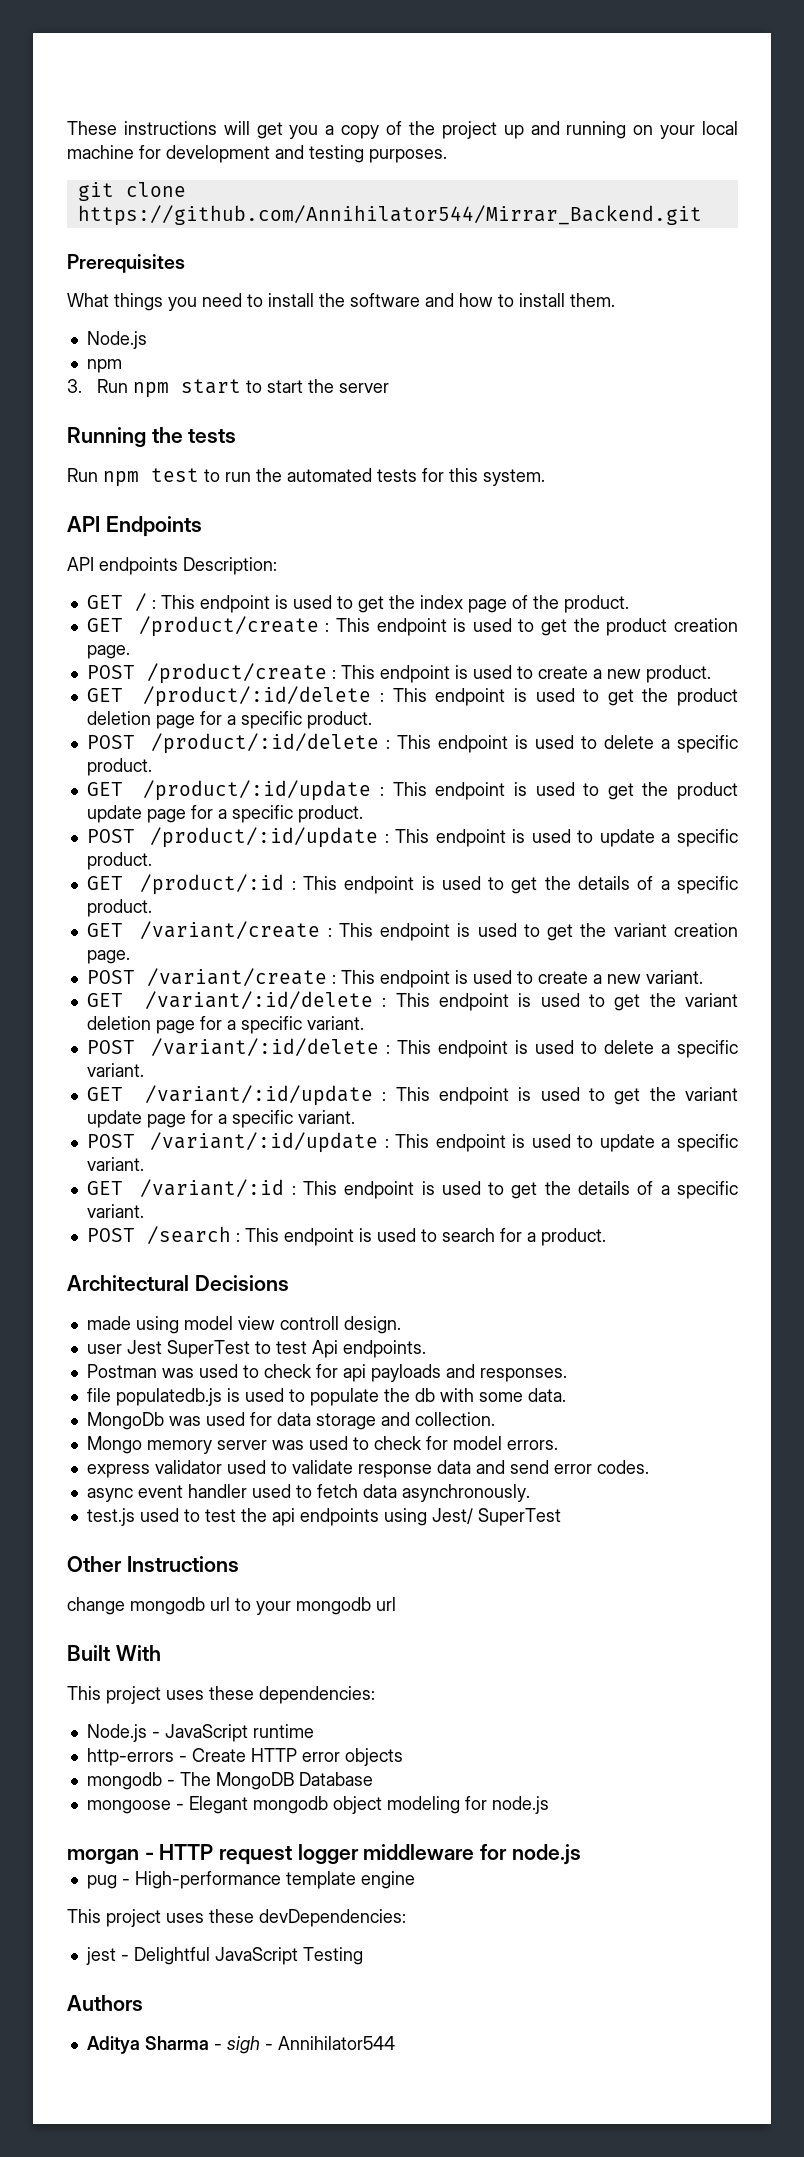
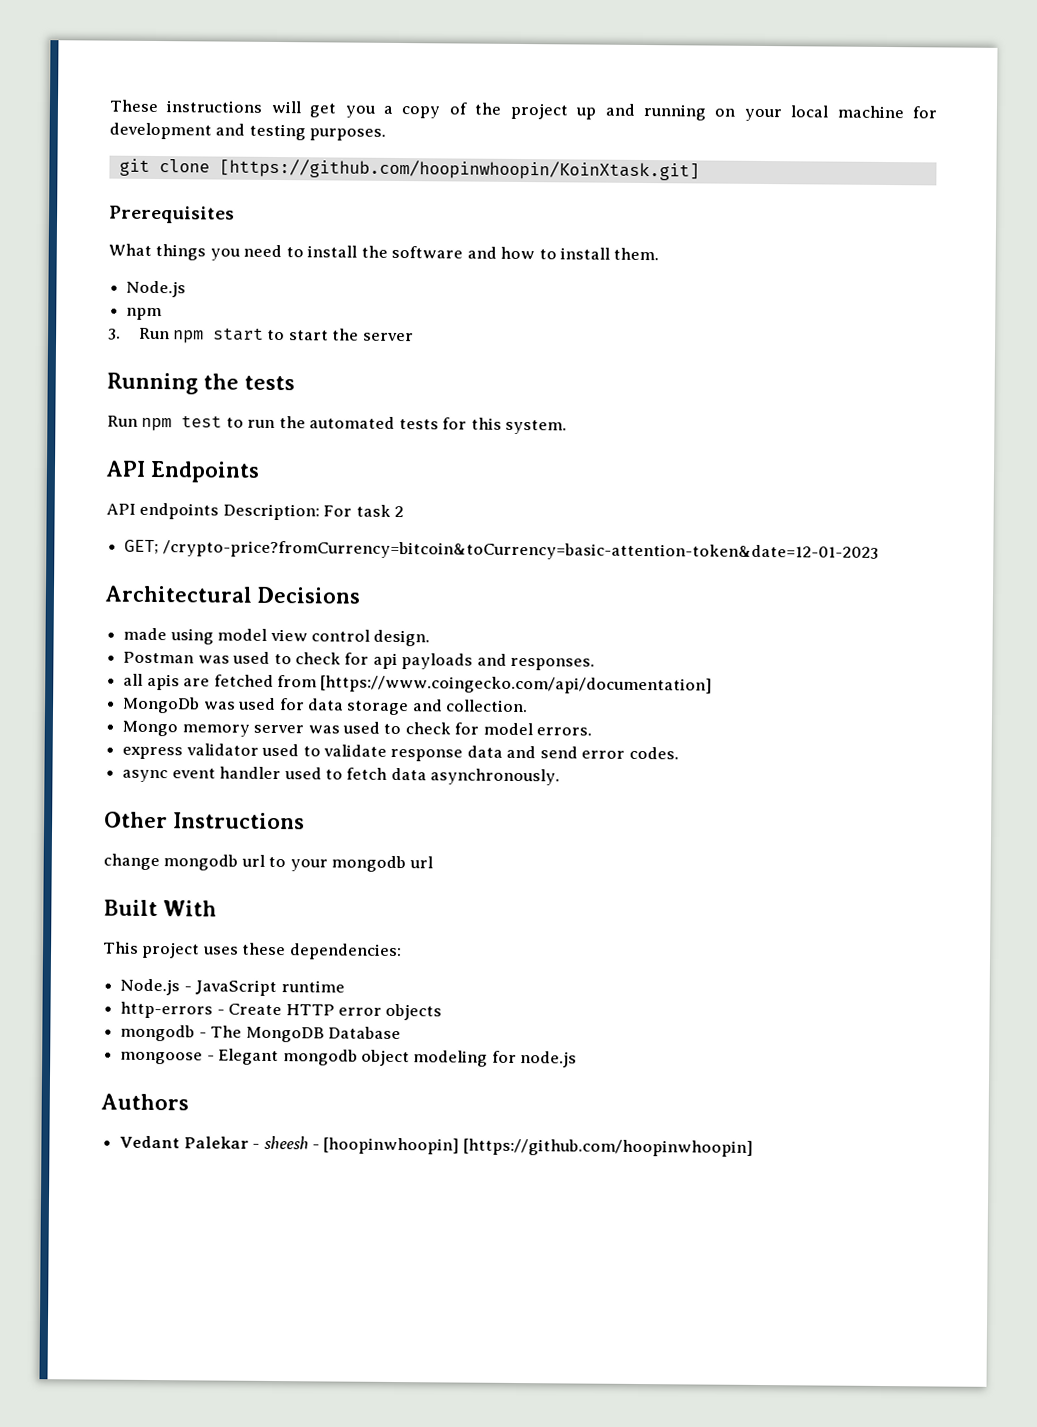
- git clone https://github.com/Annihilator544/Mirrar_Backend.git
+ git clone [https://github.com/hoopinwhoopin/KoinXtask.git]
- API endpoints Description:
- GET / : This endpoint is used to get the index page of the product.
- GET /product/create : This endpoint is used to get the product creation page.
- POST /product/create : This endpoint is used to create a new product.
- GET /product/:id/delete : This endpoint is used to get the product deletion page for a specific product.
- POST /product/:id/delete : This endpoint is used to delete a specific product.
- GET /product/:id/update : This endpoint is used to get the product update page for a specific product.
- POST /product/:id/update : This endpoint is used to update a specific product.
- GET /product/:id : This endpoint is used to get the details of a specific product.
- GET /variant/create : This endpoint is used to get the variant creation page.
- POST /variant/create : This endpoint is used to create a new variant.
- GET /variant/:id/delete : This endpoint is used to get the variant deletion page for a specific variant.
- POST /variant/:id/delete : This endpoint is used to delete a specific variant.
- GET /variant/:id/update : This endpoint is used to get the variant update page for a specific variant.
- POST /variant/:id/update : This endpoint is used to update a specific variant.
- GET /variant/:id : This endpoint is used to get the details of a specific variant.
- POST /search : This endpoint is used to search for a product.
+ API endpoints Description: For task 2
+ GET; /crypto-price?fromCurrency=bitcoin&toCurrency=basic-attention-token&date=12-01-2023
- made using model view controll design.
+ made using model view control design.
- user Jest SuperTest to test Api endpoints.
- file populatedb.js is used to populate the db with some data.
+ all apis are fetched from [https://www.coingecko.com/api/documentation]
- test.js used to test the api endpoints using Jest/ SuperTest
- morgan - HTTP request logger middleware for node.js
- pug - High-performance template engine
- This project uses these devDependencies:
- jest - Delightful JavaScript Testing
  Authors
- Aditya Sharma - sigh - Annihilator544
+ Vedant Palekar - sheesh - [hoopinwhoopin] [https://github.com/hoopinwhoopin]

